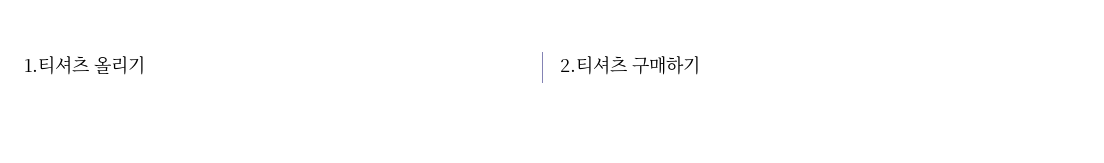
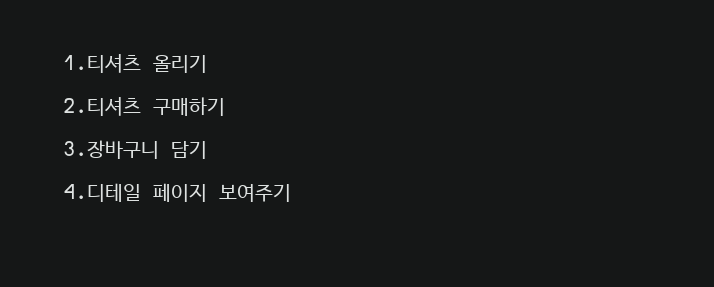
+ 3.장바구니 담기
+ 4.디테일 페이지 보여주기

